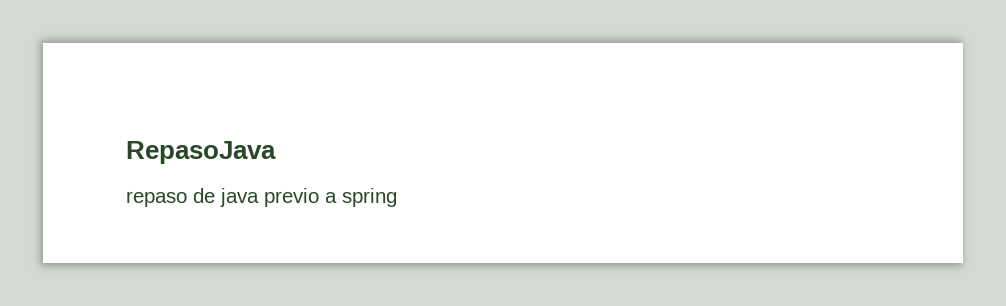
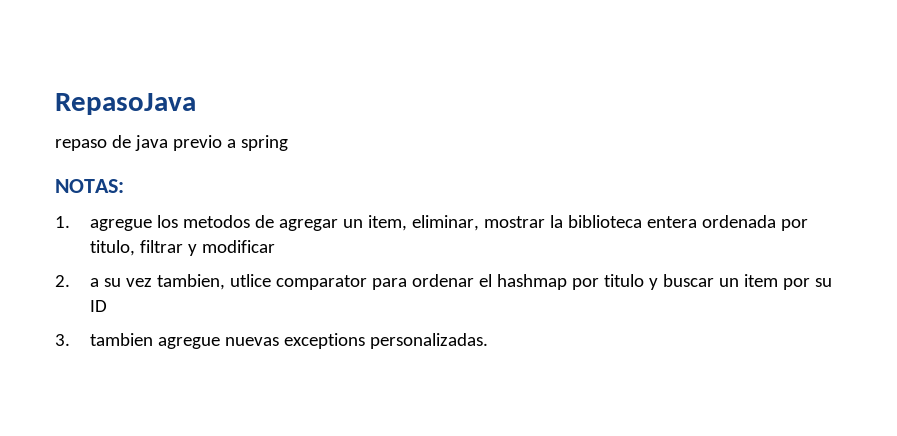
+ NOTAS:
+ 1. agregue los metodos de agregar un item, eliminar, mostrar la biblioteca entera ordenada por titulo, filtrar y modificar
+ 2. a su vez tambien, utlice comparator para ordenar el hashmap por titulo y buscar un item por su ID
+ 3. tambien agregue nuevas exceptions personalizadas.

